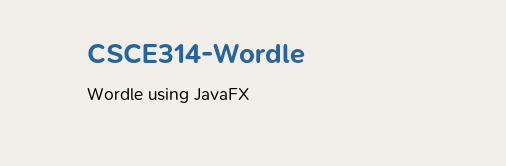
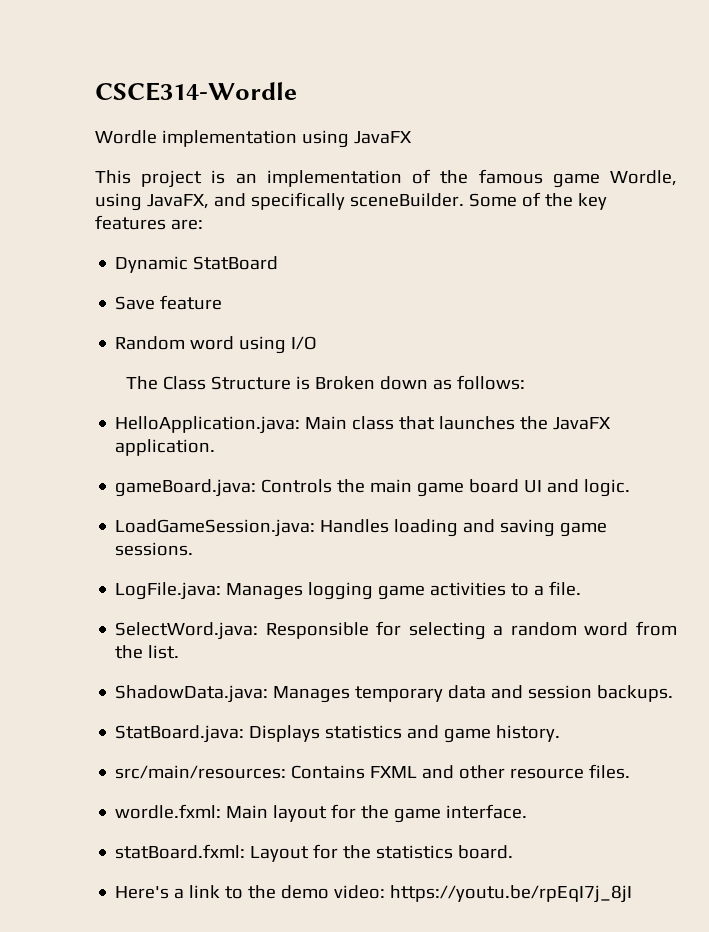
- Wordle using JavaFX
+ Wordle implementation using JavaFX
+ This project is an implementation of the famous game Wordle, using JavaFX, and specifically sceneBuilder. Some of the key features are:
+ Dynamic StatBoard
+ Save feature
+ Random word using I/O
+ The Class Structure is Broken down as follows:
+ HelloApplication.java: Main class that launches the JavaFX application.
+ gameBoard.java: Controls the main game board UI and logic.
+ LoadGameSession.java: Handles loading and saving game sessions.
+ LogFile.java: Manages logging game activities to a file.
+ SelectWord.java: Responsible for selecting a random word from the list.
+ ShadowData.java: Manages temporary data and session backups.
+ StatBoard.java: Displays statistics and game history.
+ src/main/resources: Contains FXML and other resource files.
+ wordle.fxml: Main layout for the game interface.
+ statBoard.fxml: Layout for the statistics board.
+ Here's a link to the demo video: https://youtu.be/rpEqI7j_8jI

